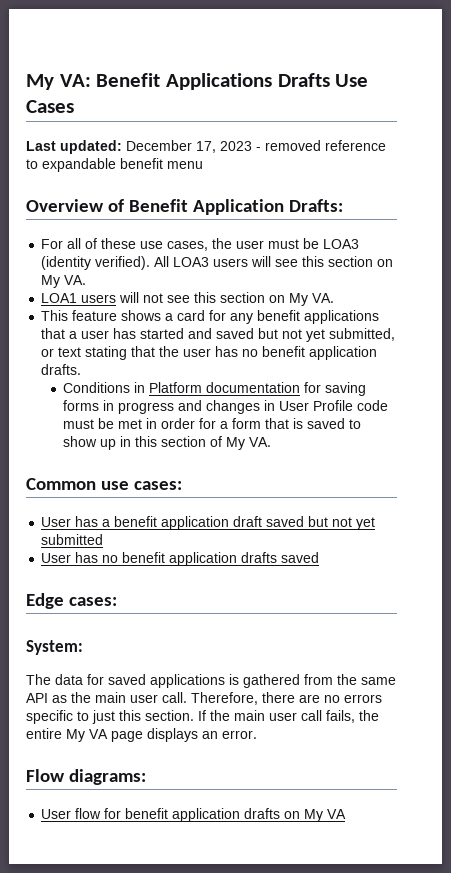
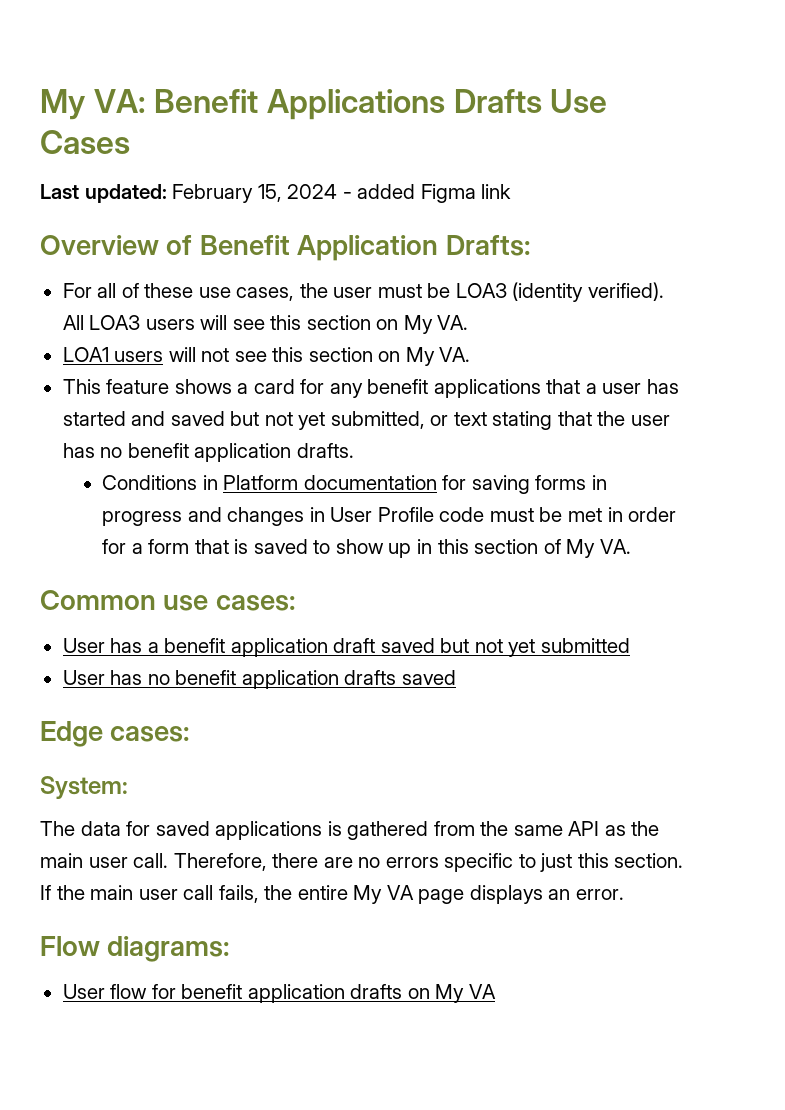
- Last updated: December 17, 2023 - removed reference to expandable benefit menu
+ Last updated: February 15, 2024 - added Figma link

